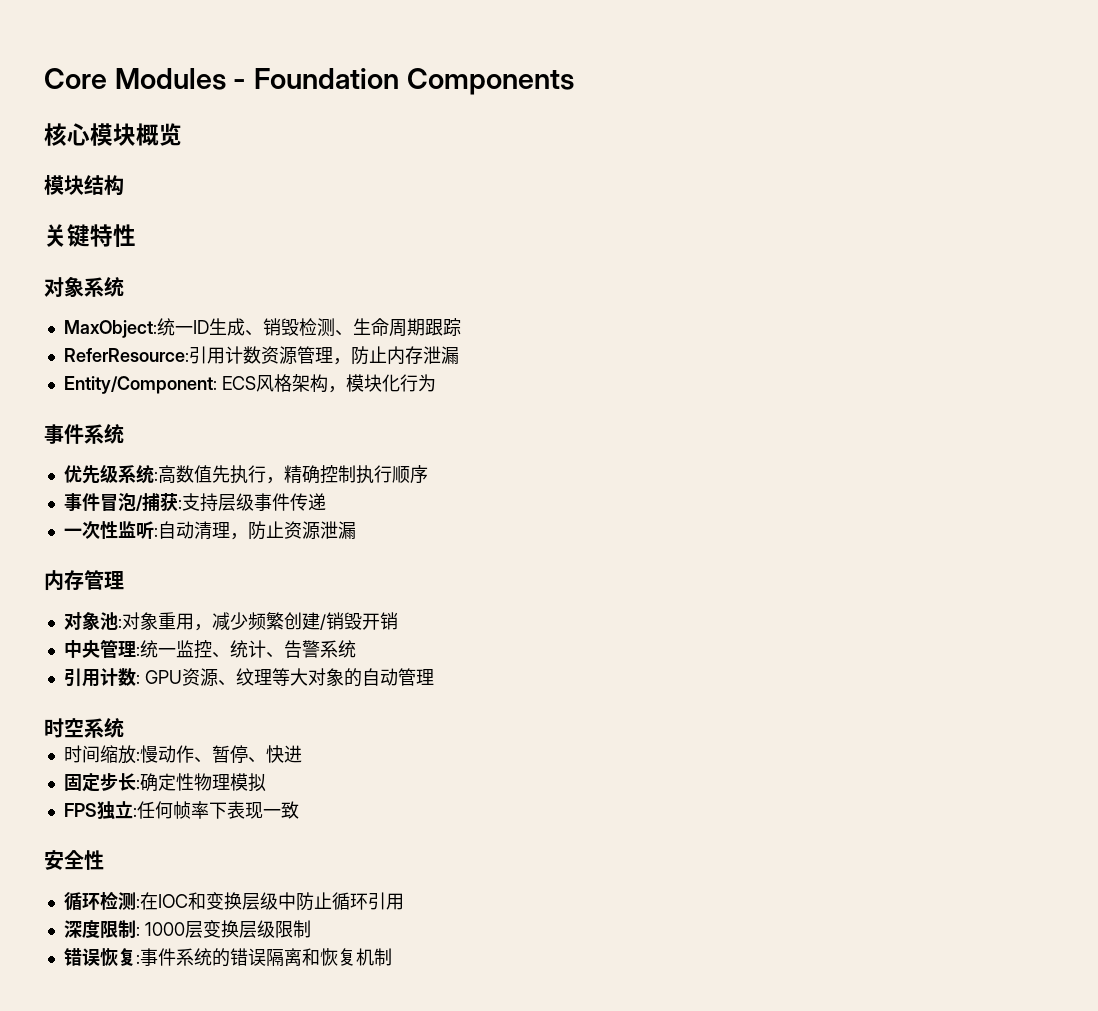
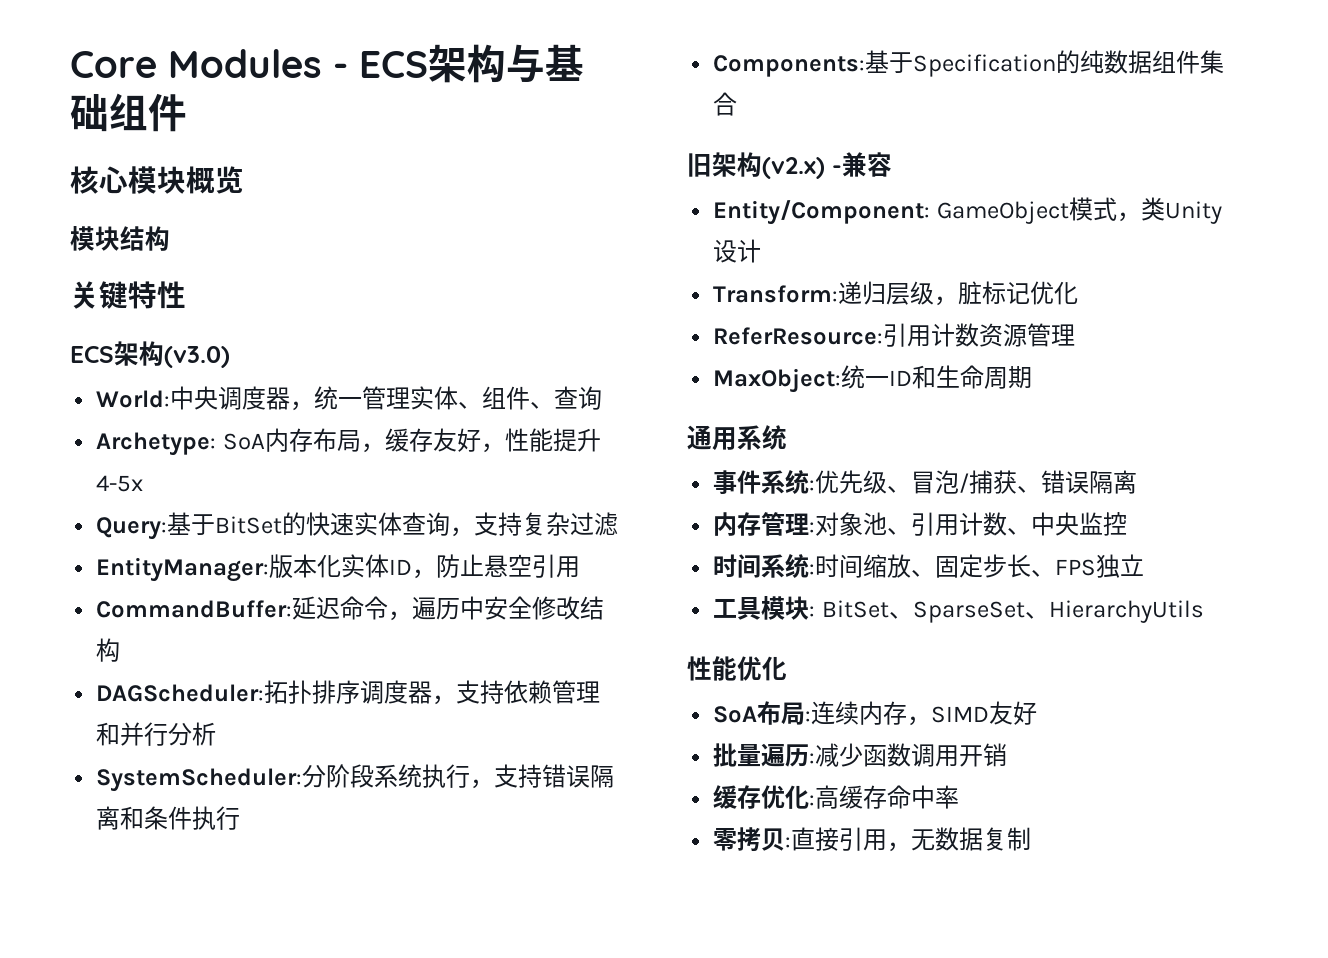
- Core Modules - Foundation Components
+ Core Modules - ECS架构与基础组件
- 对象系统
- MaxObject:统一ID生成、销毁检测、生命周期跟踪
+ ECS架构(v3.0)
+ World:中央调度器，统一管理实体、组件、查询
+ Archetype: SoA内存布局，缓存友好，性能提升4-5x
+ Query:基于BitSet的快速实体查询，支持复杂过滤
+ EntityManager:版本化实体ID，防止悬空引用
+ CommandBuffer:延迟命令，遍历中安全修改结构
+ DAGScheduler:拓扑排序调度器，支持依赖管理和并行分析
+ SystemScheduler:分阶段系统执行，支持错误隔离和条件执行
+ Components:基于Specification的纯数据组件集合
+ 旧架构(v2.x) -兼容
+ Entity/Component: GameObject模式，类Unity设计
+ Transform:递归层级，脏标记优化
- ReferResource:引用计数资源管理，防止内存泄漏
- Entity/Component: ECS风格架构，模块化行为
- 事件系统
- 优先级系统:高数值先执行，精确控制执行顺序
- 事件冒泡/捕获:支持层级事件传递
- 一次性监听:自动清理，防止资源泄漏
- 内存管理
- 对象池:对象重用，减少频繁创建/销毁开销
- 中央管理:统一监控、统计、告警系统
- 引用计数: GPU资源、纹理等大对象的自动管理
- 时空系统
- 时间缩放:慢动作、暂停、快进
- 固定步长:确定性物理模拟
- FPS独立:任何帧率下表现一致
- 安全性
- 循环检测:在IOC和变换层级中防止循环引用
- 深度限制: 1000层变换层级限制
- 错误恢复:事件系统的错误隔离和恢复机制
+ ReferResource:引用计数资源管理
+ MaxObject:统一ID和生命周期
+ 通用系统
+ 事件系统:优先级、冒泡/捕获、错误隔离
+ 内存管理:对象池、引用计数、中央监控
+ 时间系统:时间缩放、固定步长、FPS独立
+ 工具模块: BitSet、SparseSet、HierarchyUtils
+ 性能优化
+ SoA布局:连续内存，SIMD友好
+ 批量遍历:减少函数调用开销
+ 缓存优化:高缓存命中率
+ 零拷贝:直接引用，无数据复制

